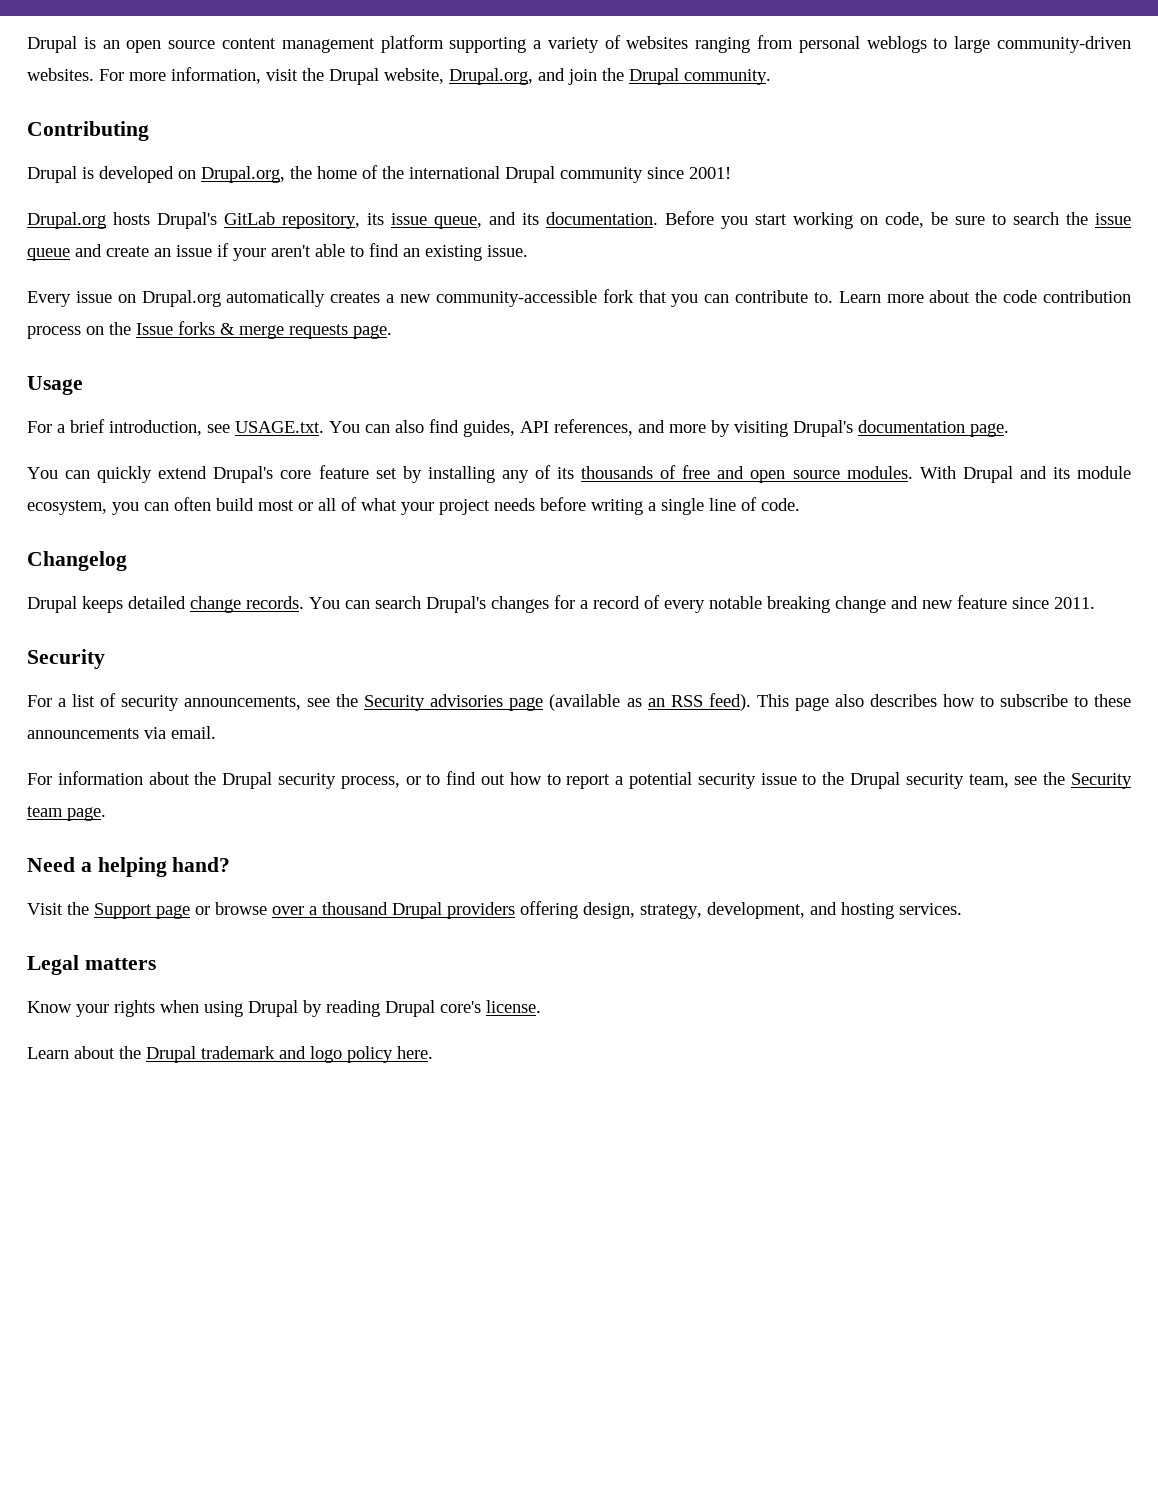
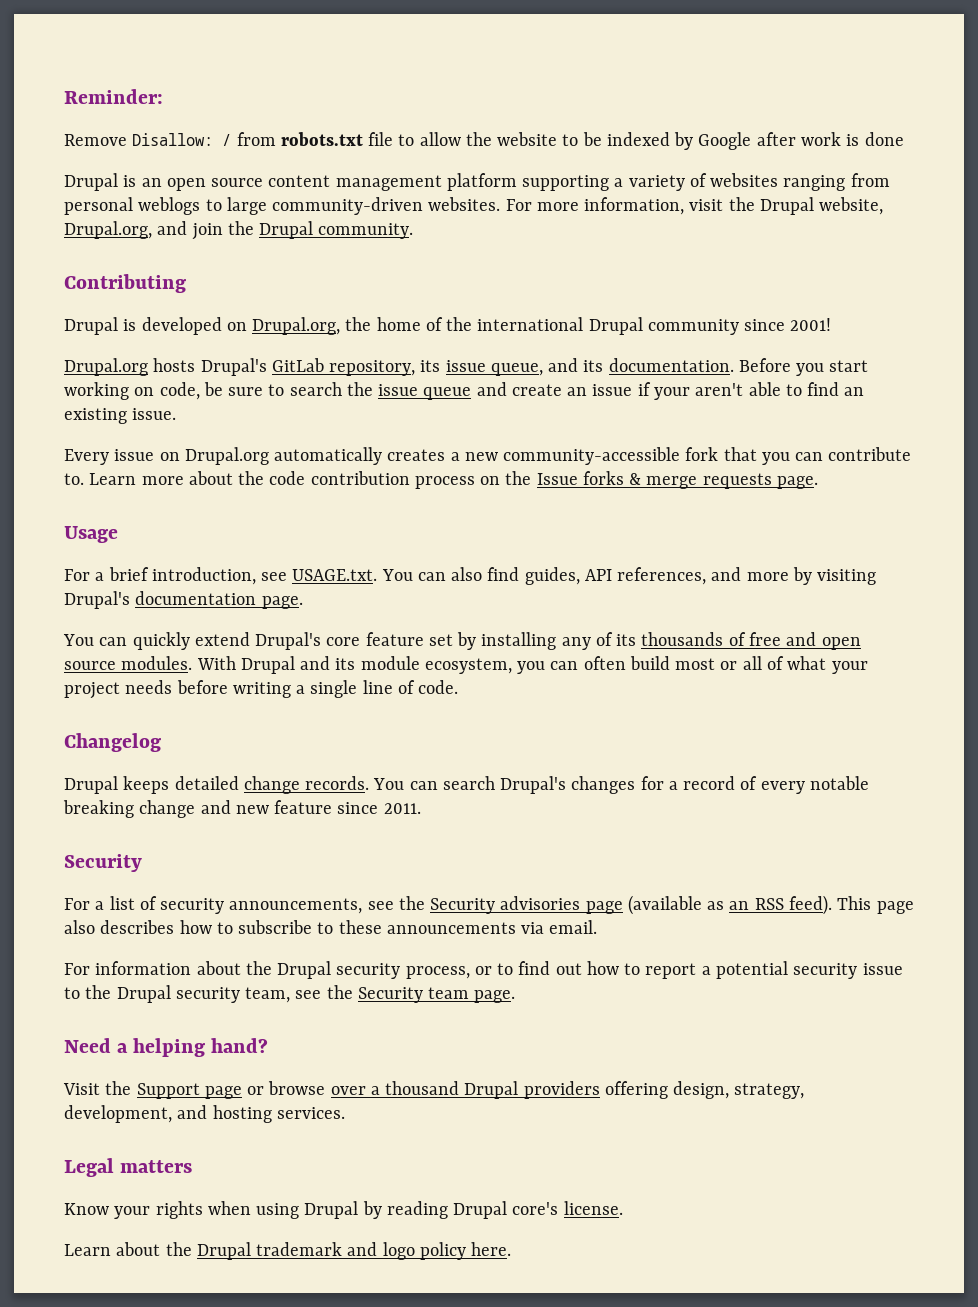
+ Reminder:
+ Remove Disallow: / from robots.txt file to allow the website to be indexed by Google after work is done

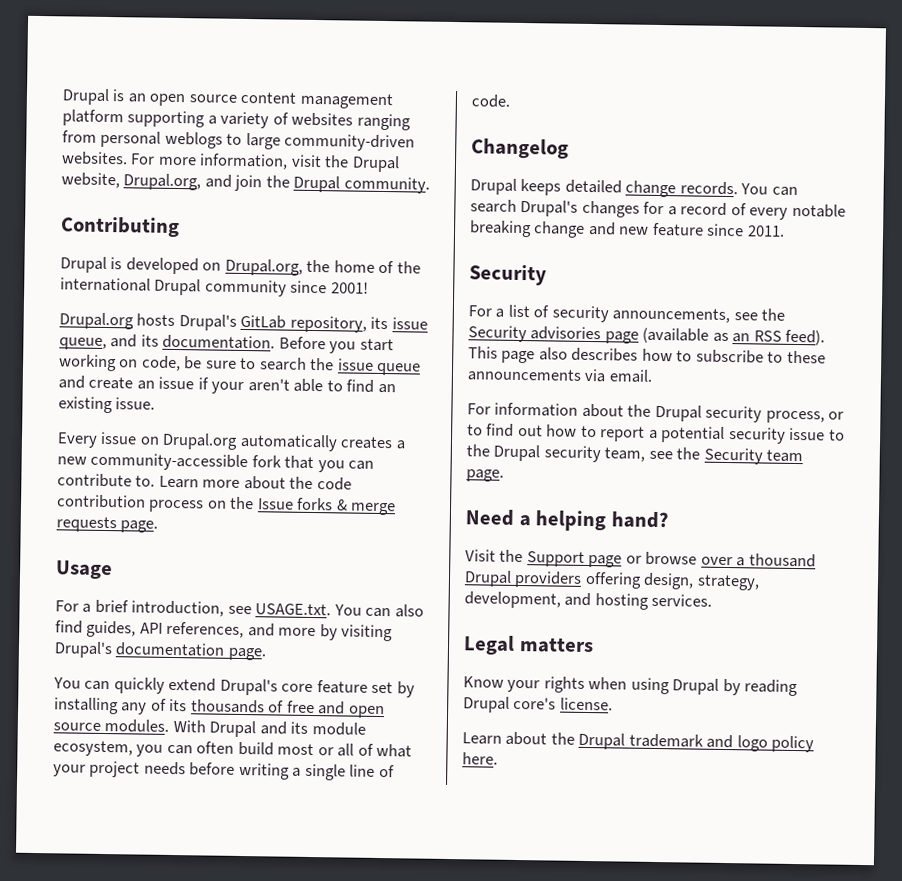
- Reminder:
- Remove Disallow: / from robots.txt file to allow the website to be indexed by Google after work is done

